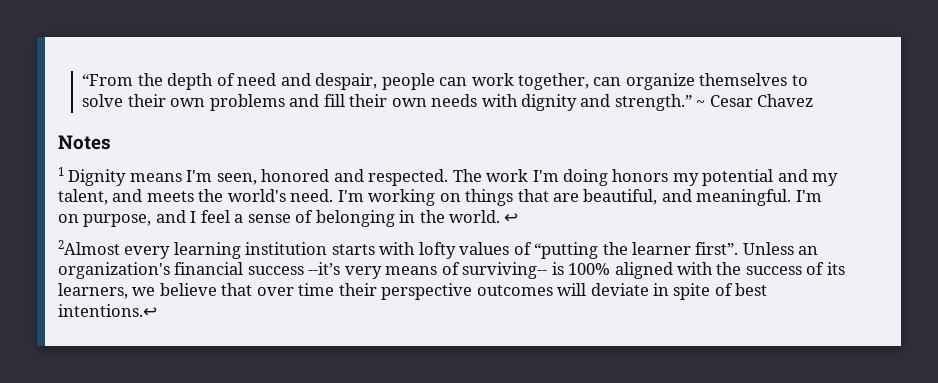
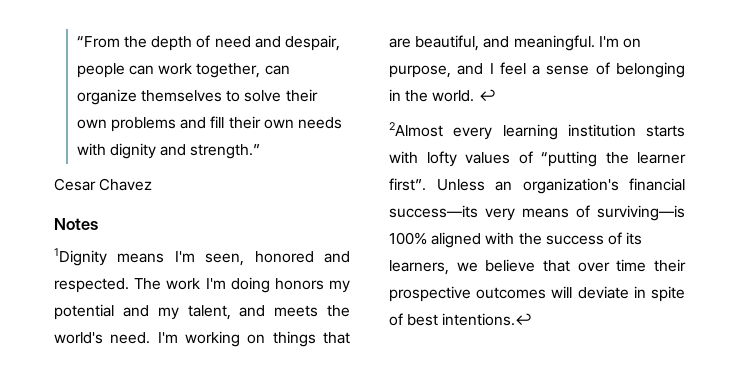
- “From the depth of need and despair, people can work together, can organize themselves to solve their own problems and fill their own needs with dignity and strength.” ~ Cesar Chavez
+ “From the depth of need and despair, people can work together, can organize themselves to solve their own problems and fill their own needs with dignity and strength.”
+ Cesar Chavez
- 1 Dignity means I'm seen, honored and respected.
+ 1Dignity means I'm seen, honored and respected.
- Unless an organization's financial success --it’s very means of surviving-- is 100% aligned with the success of its learners, we believe that over time their perspective outcomes will deviate in spite of best intentions.↩
+ Unless an organization's financial success—its very means of surviving—is 100% aligned with the success of its learners, we believe that over time their prospective outcomes will deviate in spite of best intentions.↩

